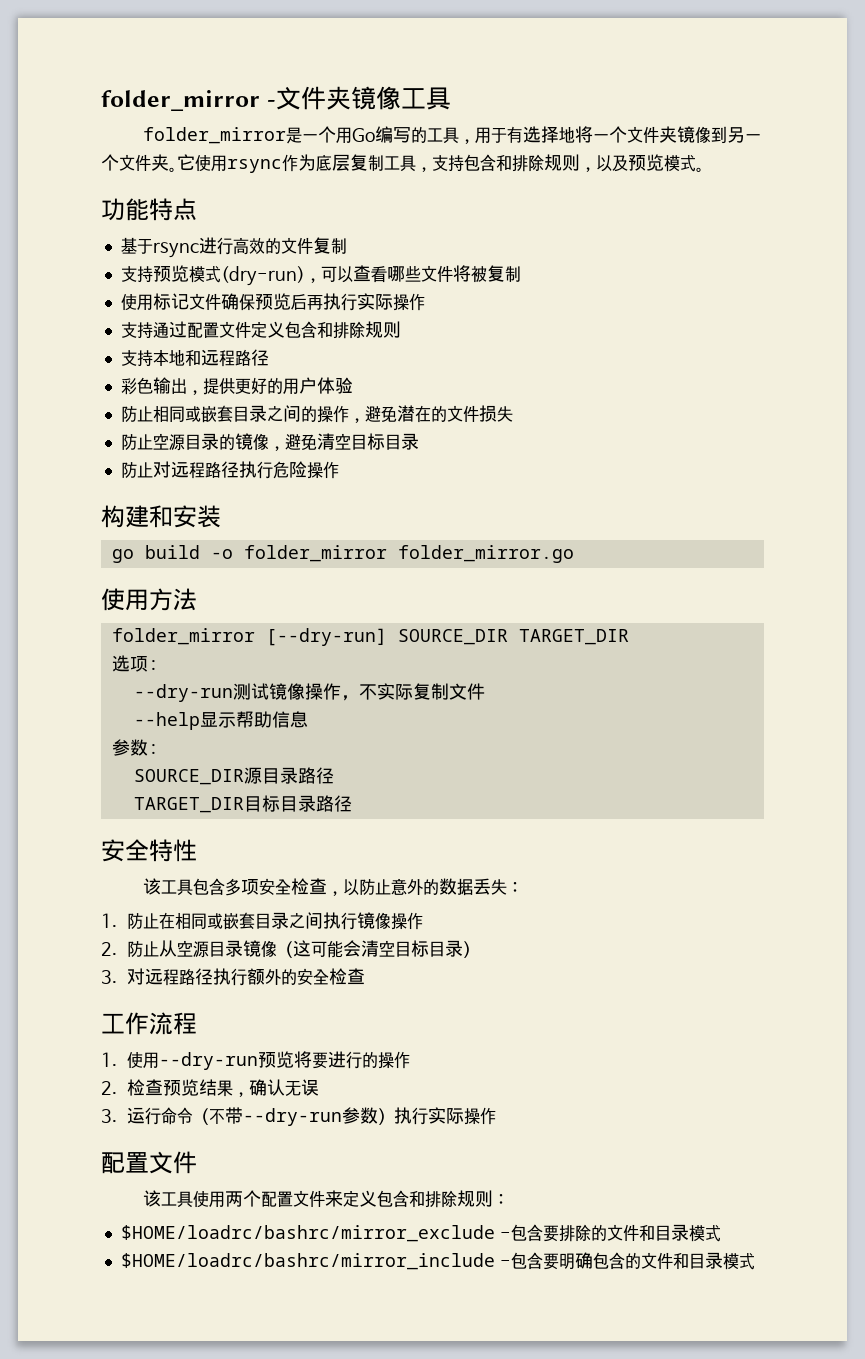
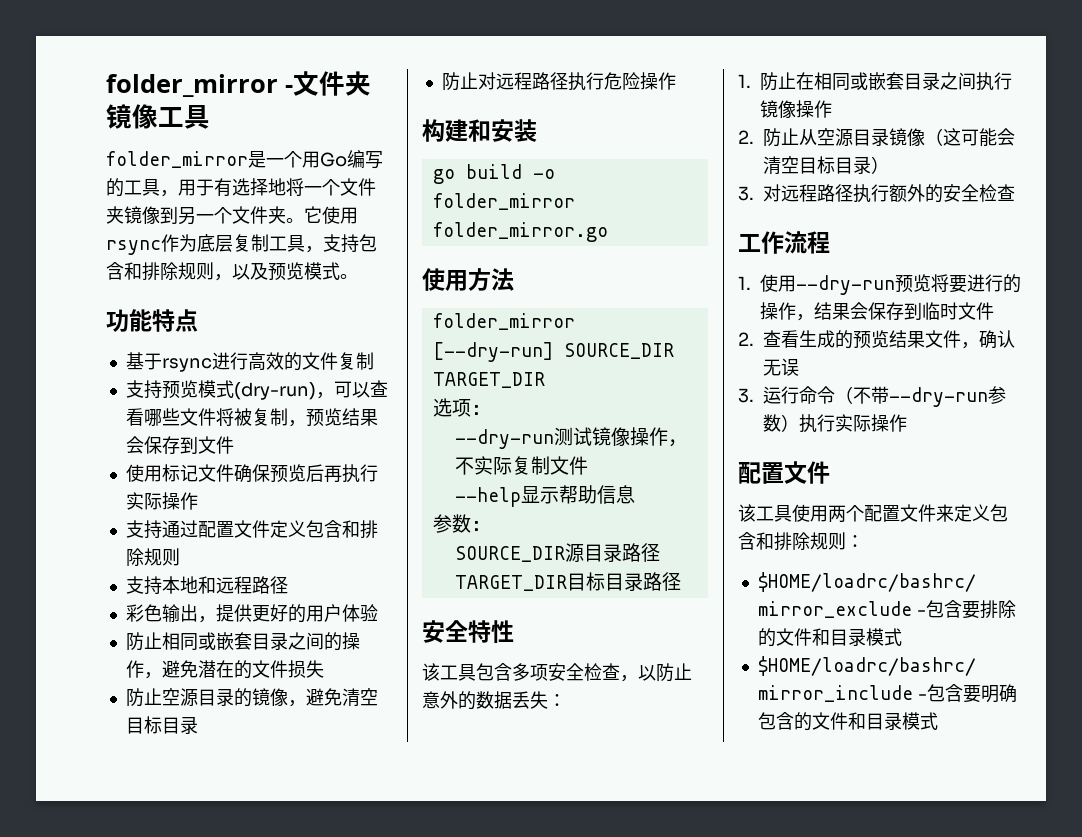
- 支持预览模式(dry-run)，可以查看哪些文件将被复制
+ 支持预览模式(dry-run)，可以查看哪些文件将被复制，预览结果会保存到文件
- 1.使用--dry-run预览将要进行的操作
- 2.检查预览结果，确认无误
+ 1.使用--dry-run预览将要进行的操作，结果会保存到临时文件
+ 2.查看生成的预览结果文件，确认无误

